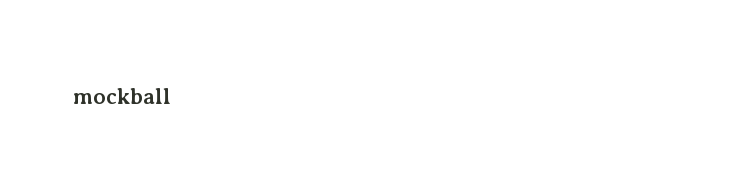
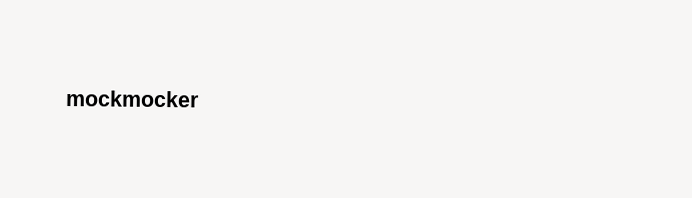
- mockball
+ mockmocker

